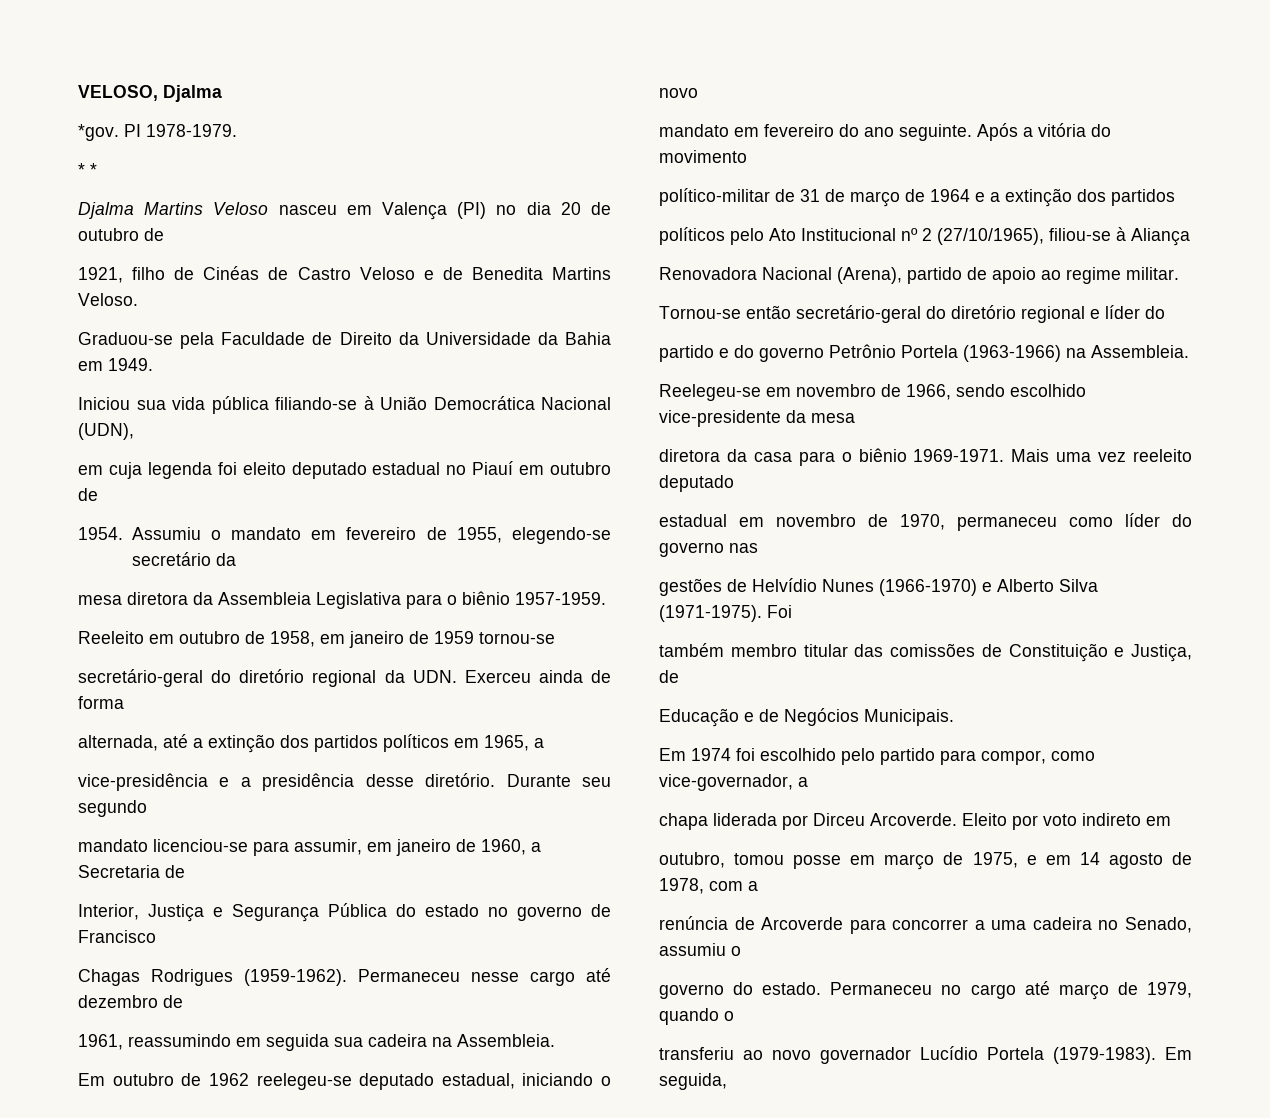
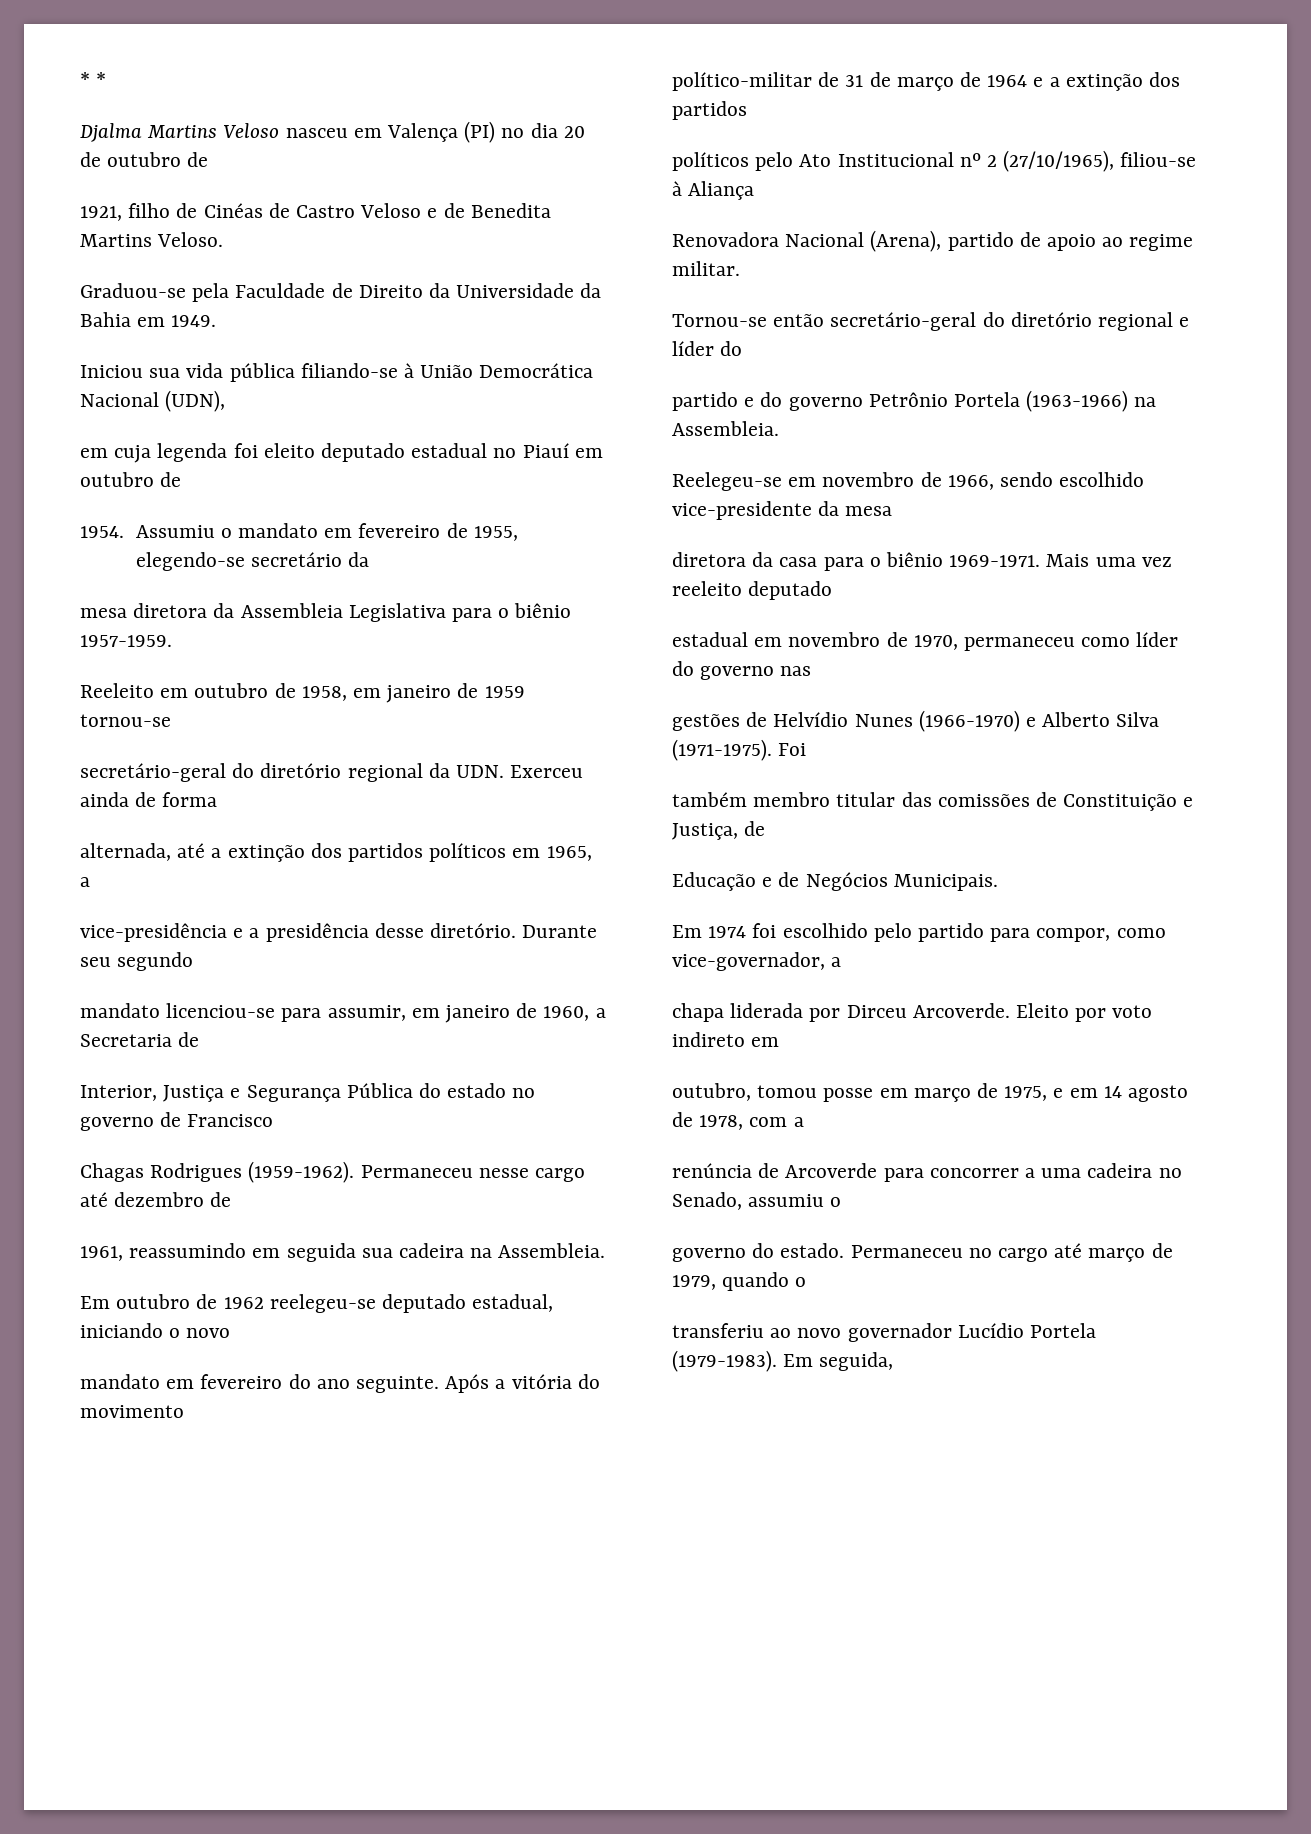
- VELOSO, Djalma
- *gov. PI 1978-1979.

